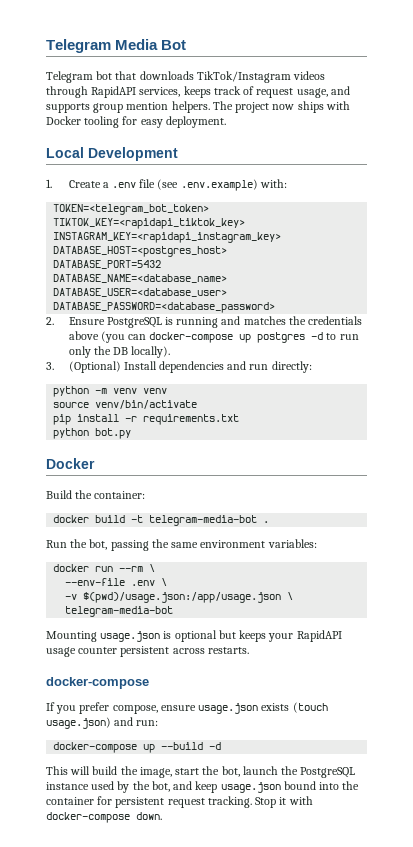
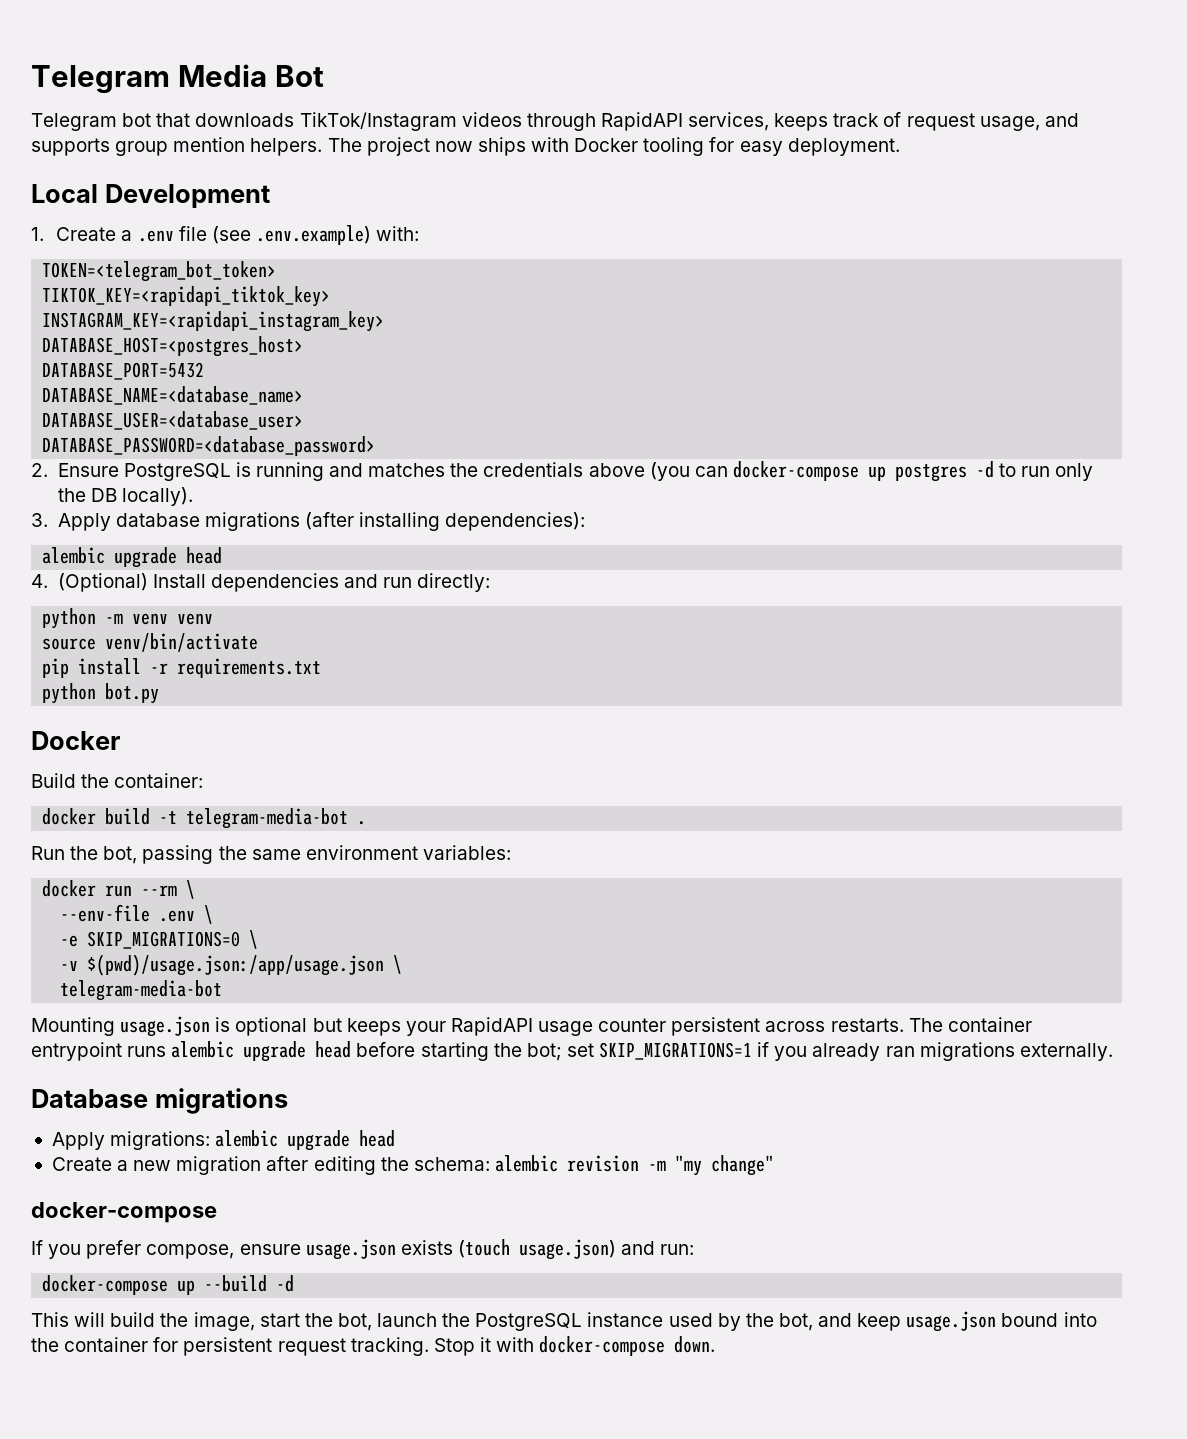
- 3. (Optional) Install dependencies and run directly:
+ 3. Apply database migrations (after installing dependencies):
+ alembic upgrade head
+ 4. (Optional) Install dependencies and run directly:
+ -e SKIP_MIGRATIONS=0 \
+ The container entrypoint runs alembic upgrade head before starting the bot; set SKIP_MIGRATIONS=1 if you already ran migrations externally.
+ Database migrations
+ Apply migrations: alembic upgrade head
+ Create a new migration after editing the schema: alembic revision -m "my change"

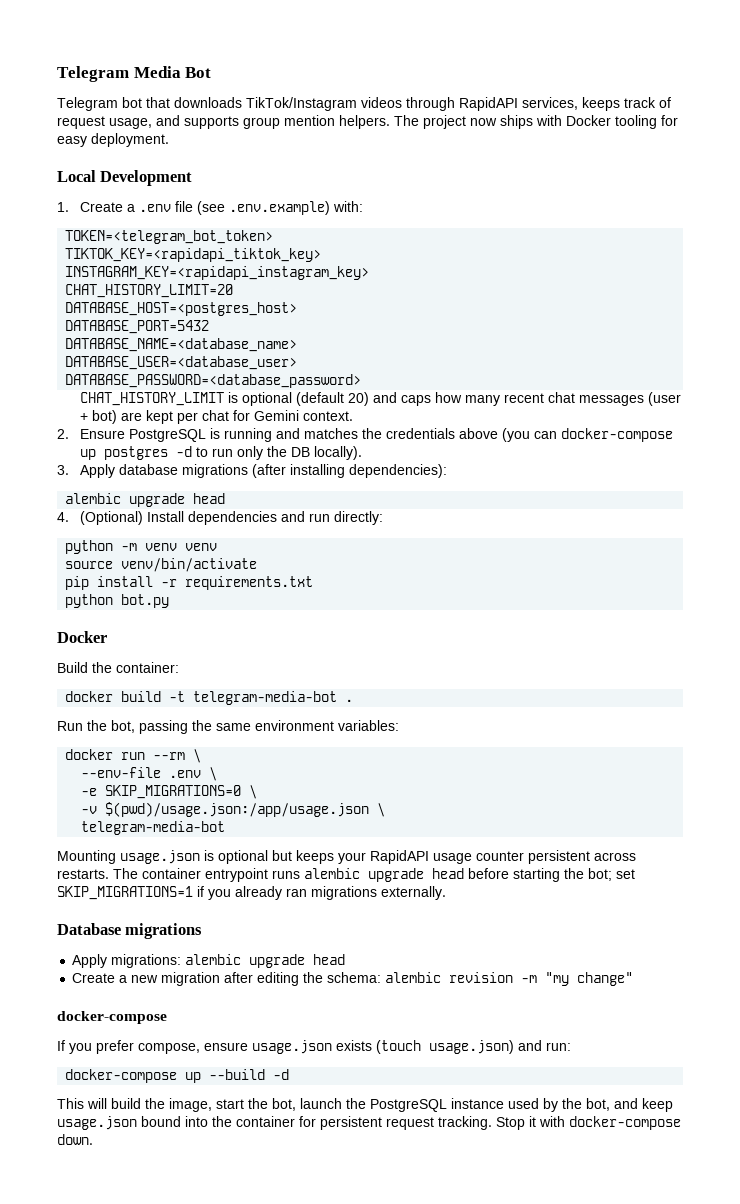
+ CHAT_HISTORY_LIMIT=20
+ CHAT_HISTORY_LIMIT is optional (default 20) and caps how many recent chat messages (user + bot) are kept per chat for Gemini context.

